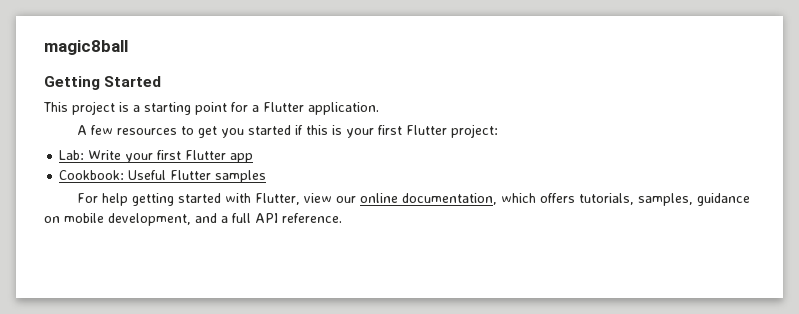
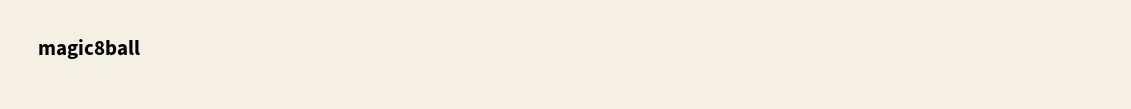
- Getting Started
- This project is a starting point for a Flutter application.
- A few resources to get you started if this is your first Flutter project:
- Lab: Write your first Flutter app
- Cookbook: Useful Flutter samples
- For help getting started with Flutter, view our online documentation, which offers tutorials, samples, guidance on mobile development, and a full API reference.

